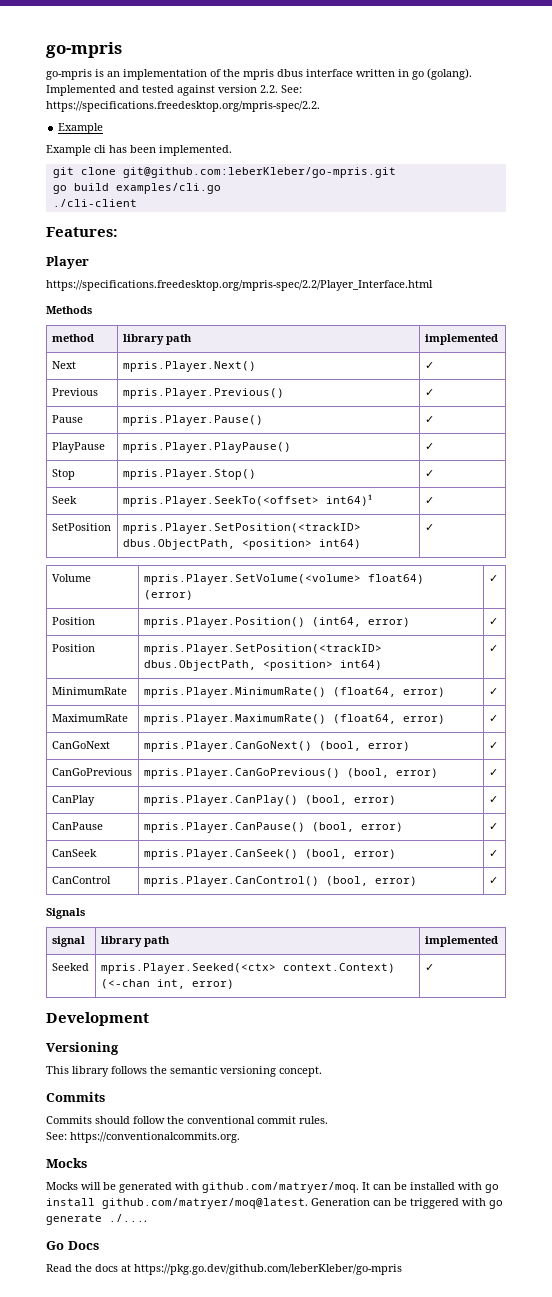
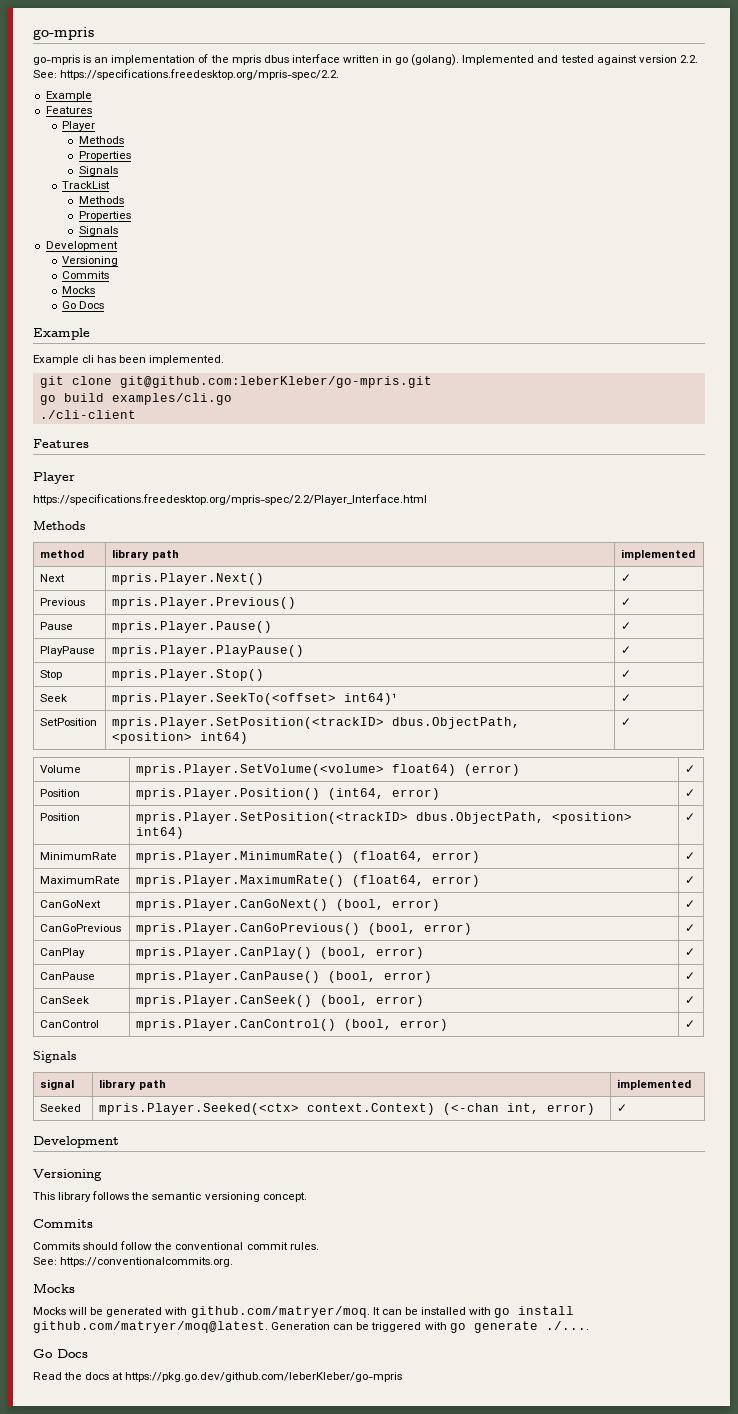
  Implemented and tested against version 2.2. See: https://specifications.freedesktop.org/mpris-spec/2.2.
+ Example
+ Features
+ Player
+ Methods
+ Properties
+ Signals
+ TrackList
+ Methods
+ Properties
+ Signals
+ Development
+ Versioning
+ Commits
+ Mocks
+ Go Docs
  ./cli-client
- Features:
+ Features

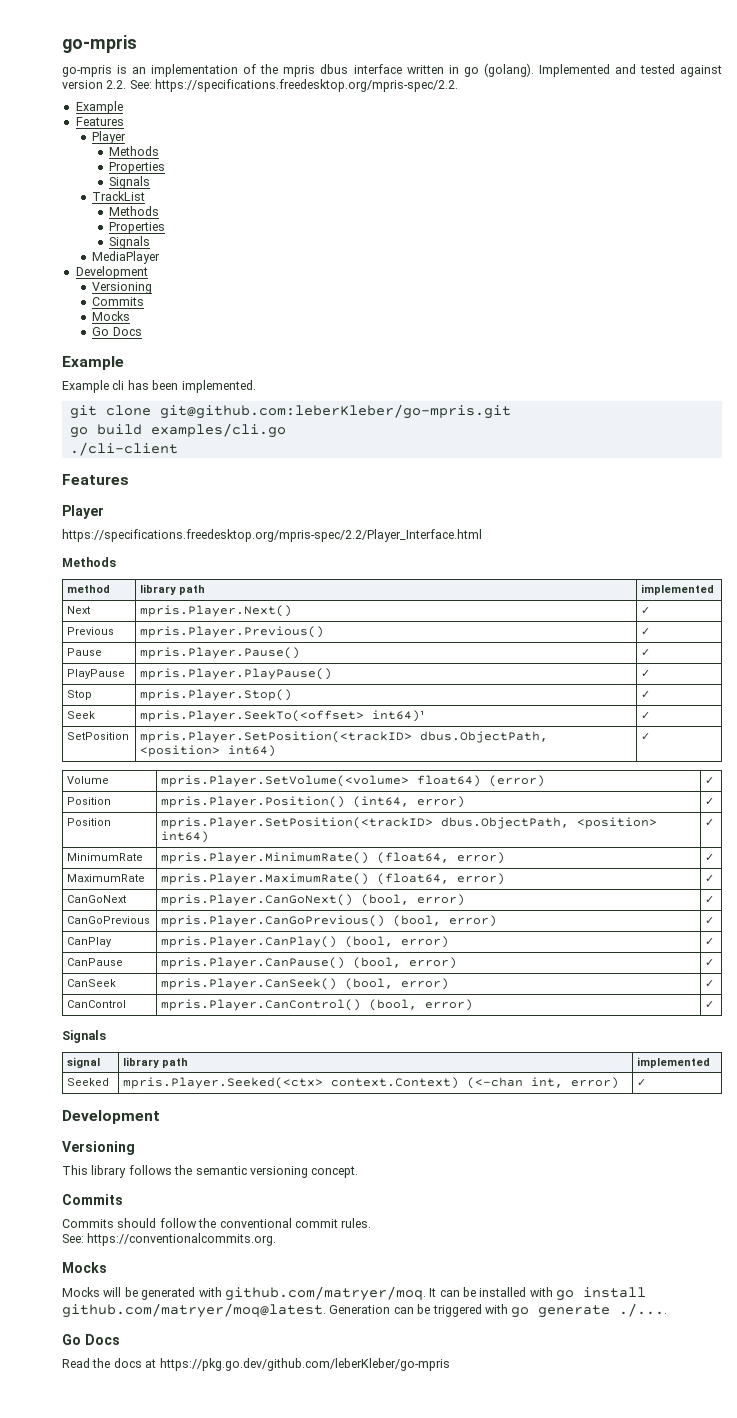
+ MediaPlayer

